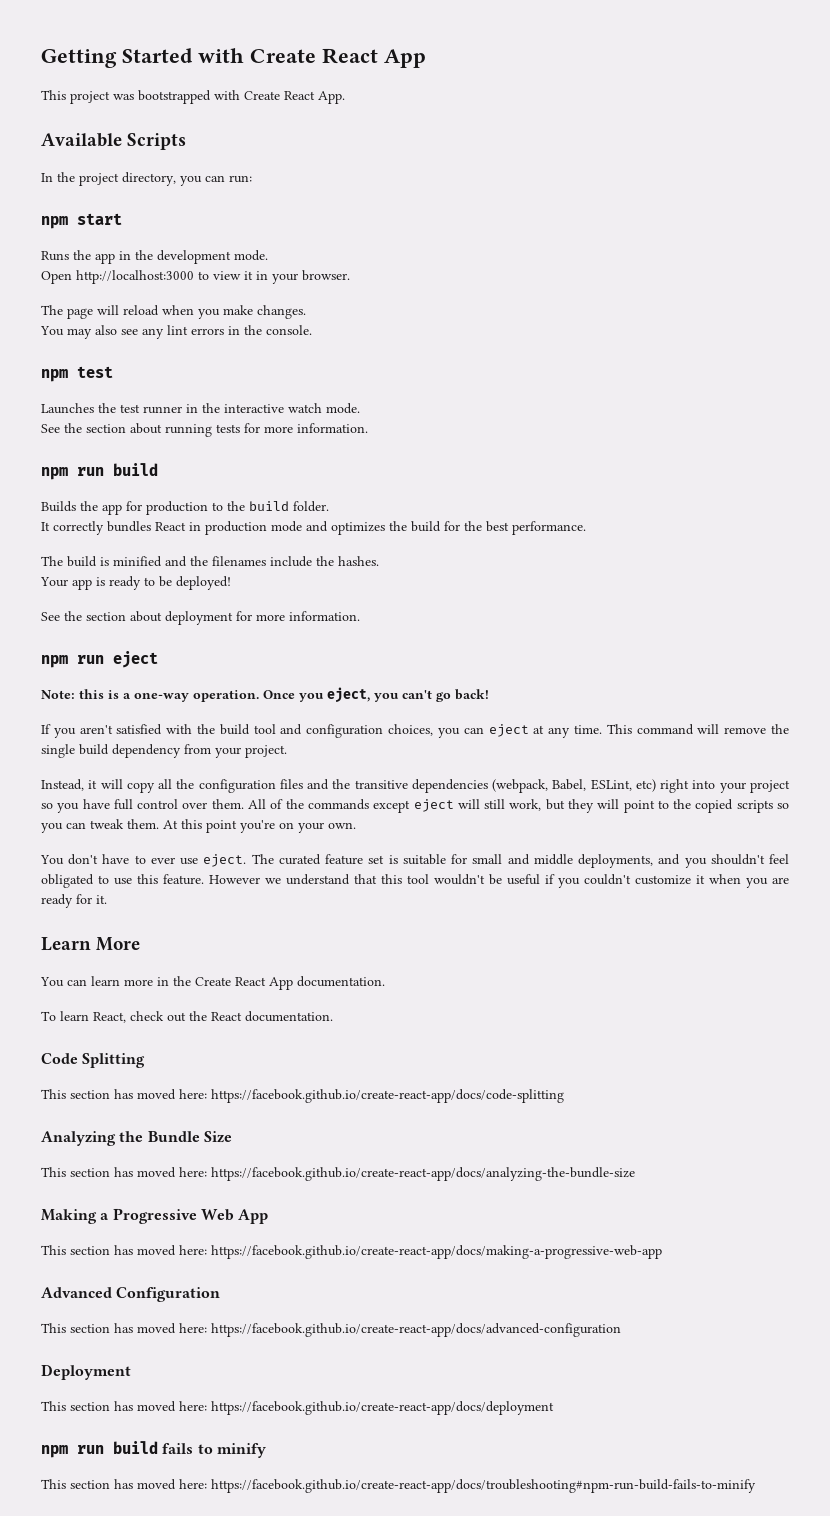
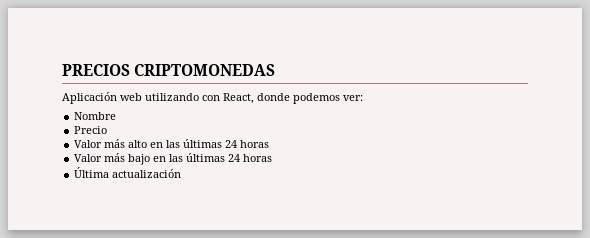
- Getting Started with Create React App
- This project was bootstrapped with Create React App.
- Available Scripts
- In the project directory, you can run:
- npm start
- Runs the app in the development mode.
- Open http://localhost:3000 to view it in your browser.
- The page will reload when you make changes.
- You may also see any lint errors in the console.
- npm test
- Launches the test runner in the interactive watch mode.
- See the section about running tests for more information.
- npm run build
- Builds the app for production to the build folder.
- It correctly bundles React in production mode and optimizes the build for the best performance.
- The build is minified and the filenames include the hashes.
- Your app is ready to be deployed!
- See the section about deployment for more information.
- npm run eject
- Note: this is a one-way operation. Once you eject, you can't go back!
- If you aren't satisfied with the build tool and configuration choices, you can eject at any time. This command will remove the single build dependency from your project.
- Instead, it will copy all the configuration files and the transitive dependencies (webpack, Babel, ESLint, etc) right into your project so you have full control over them. All of the commands except eject will still work, but they will point to the copied scripts so you can tweak them. At this point you're on your own.
- You don't have to ever use eject. The curated feature set is suitable for small and middle deployments, and you shouldn't feel obligated to use this feature. However we understand that this tool wouldn't be useful if you couldn't customize it when you are ready for it.
- Learn More
- You can learn more in the Create React App documentation.
- To learn React, check out the React documentation.
- Code Splitting
- This section has moved here: https://facebook.github.io/create-react-app/docs/code-splitting
- Analyzing the Bundle Size
- This section has moved here: https://facebook.github.io/create-react-app/docs/analyzing-the-bundle-size
- Making a Progressive Web App
- This section has moved here: https://facebook.github.io/create-react-app/docs/making-a-progressive-web-app
- Advanced Configuration
- This section has moved here: https://facebook.github.io/create-react-app/docs/advanced-configuration
- Deployment
- This section has moved here: https://facebook.github.io/create-react-app/docs/deployment
- npm run build fails to minify
- This section has moved here: https://facebook.github.io/create-react-app/docs/troubleshooting#npm-run-build-fails-to-minify
+ PRECIOS CRIPTOMONEDAS
+ Aplicación web utilizando con React, donde podemos ver:
+ Nombre
+ Precio
+ Valor más alto en las últimas 24 horas
+ Valor más bajo en las últimas 24 horas
+ Última actualización

